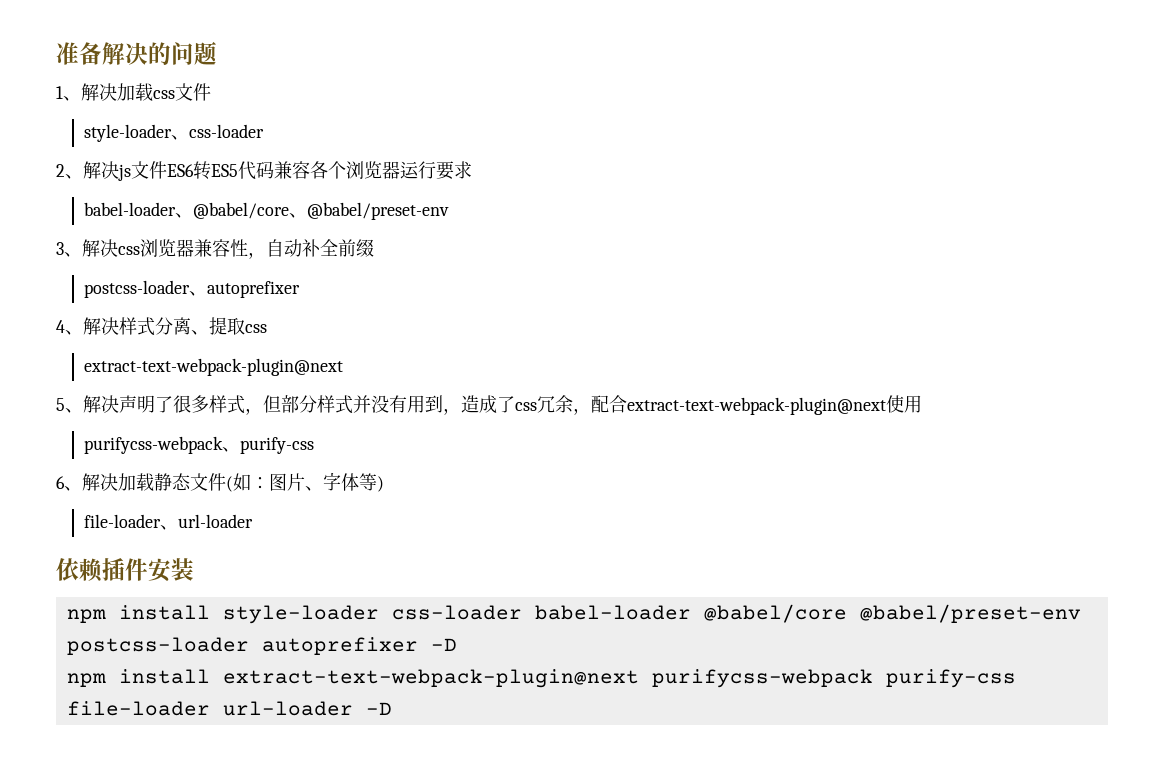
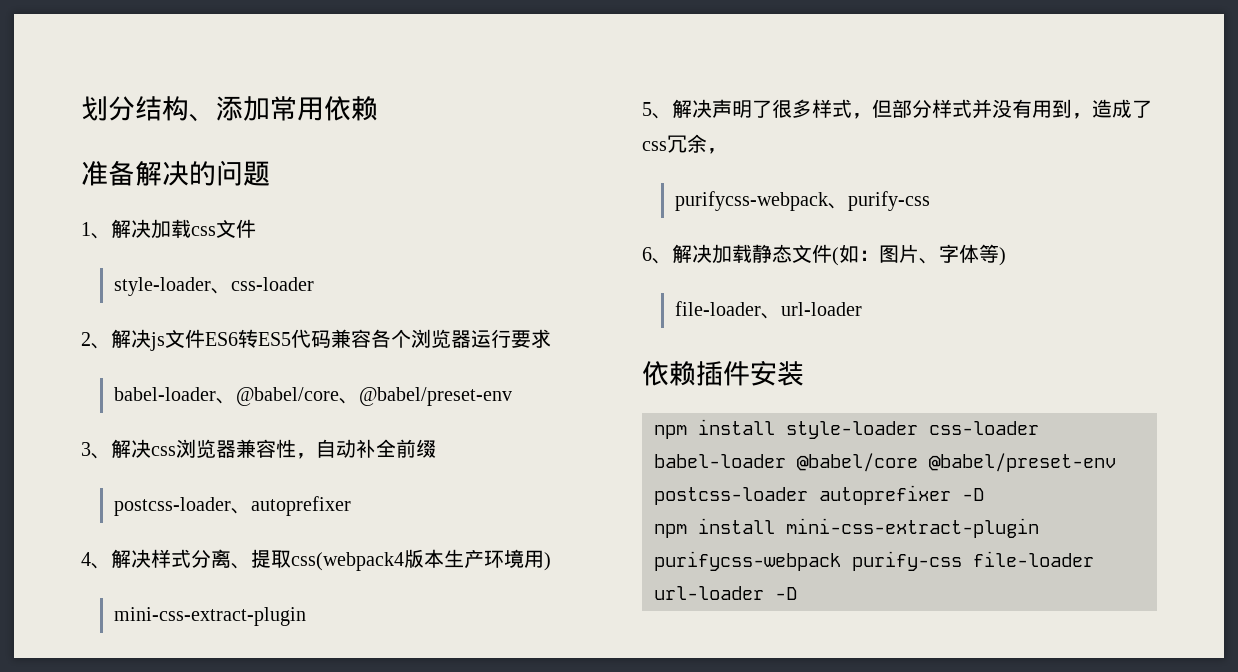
+ 划分结构、添加常用依赖
- 4、解决样式分离、提取css
- extract-text-webpack-plugin@next
+ 4、解决样式分离、提取css(webpack4版本生产环境用)
+ mini-css-extract-plugin
- 5、解决声明了很多样式，但部分样式并没有用到，造成了css冗余，配合extract-text-webpack-plugin@next使用
+ 5、解决声明了很多样式，但部分样式并没有用到，造成了css冗余，
- npm install extract-text-webpack-plugin@next purifycss-webpack purify-css file-loader url-loader -D
+ npm install mini-css-extract-plugin purifycss-webpack purify-css file-loader url-loader -D

